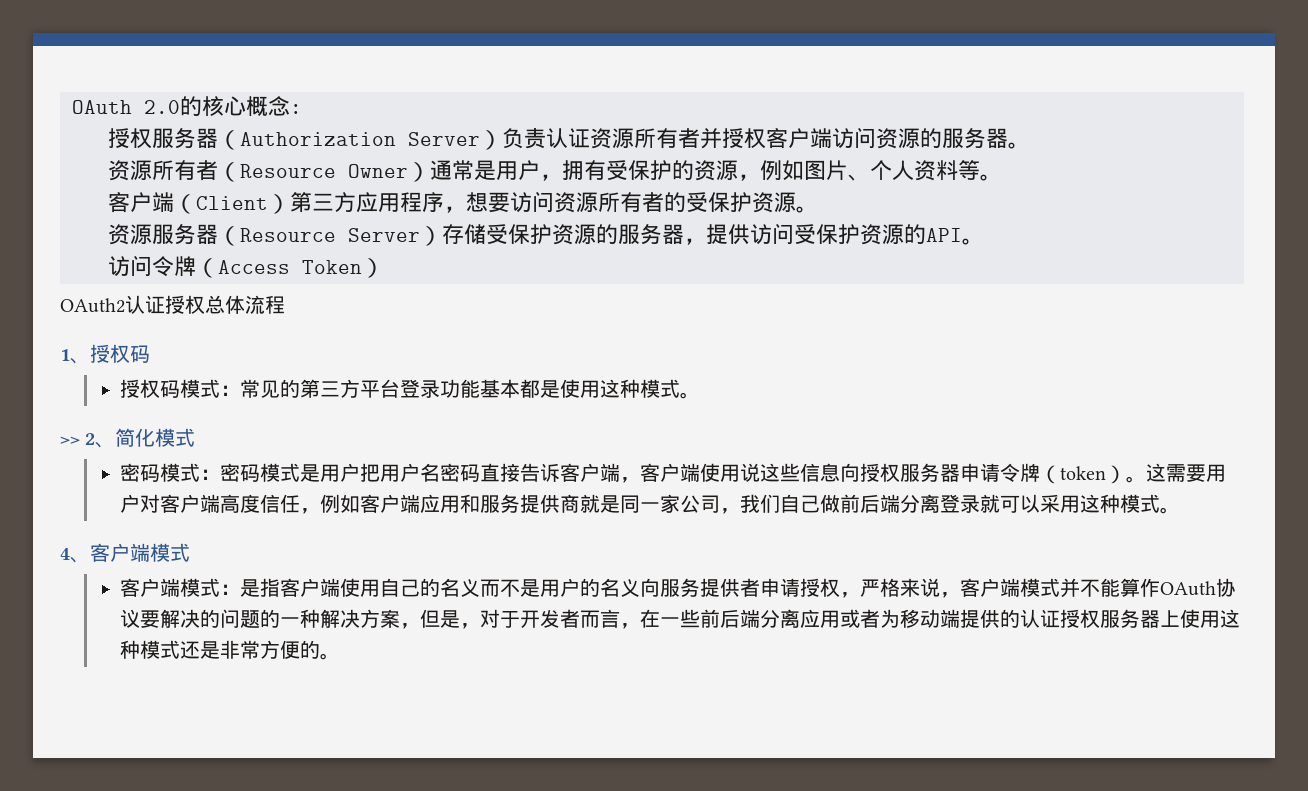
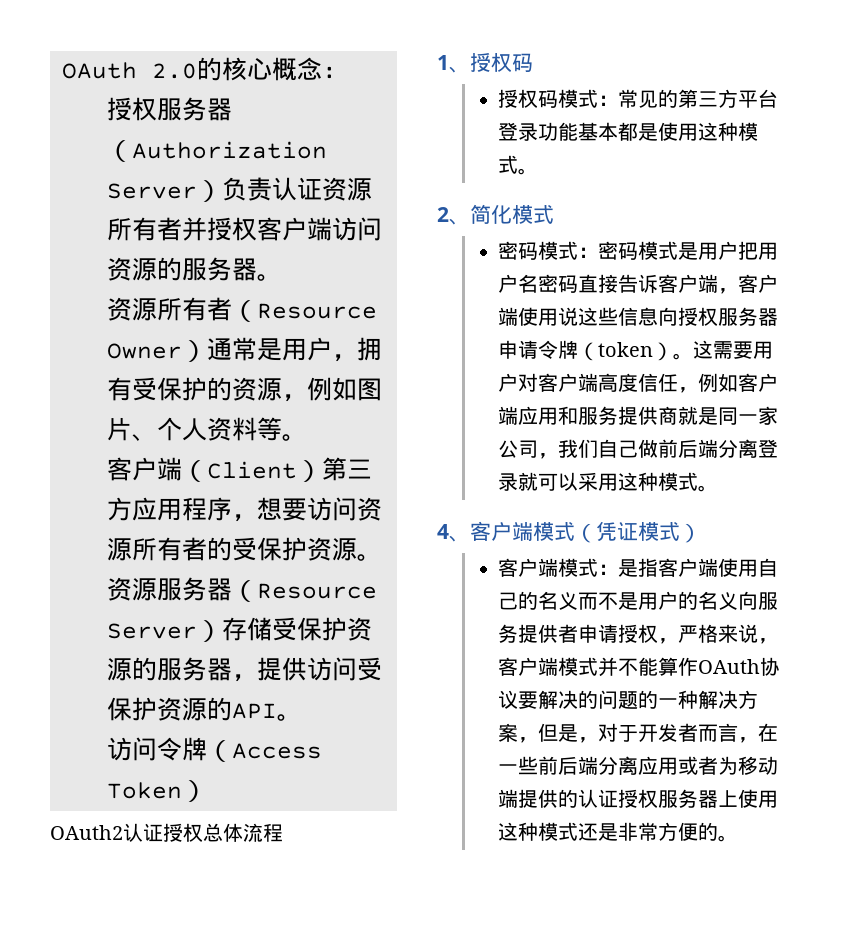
- >> 2、简化模式
+ 2、简化模式
- 4、客户端模式
+ 4、客户端模式（凭证模式）

